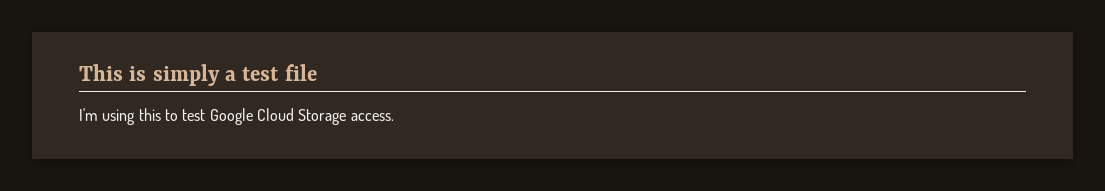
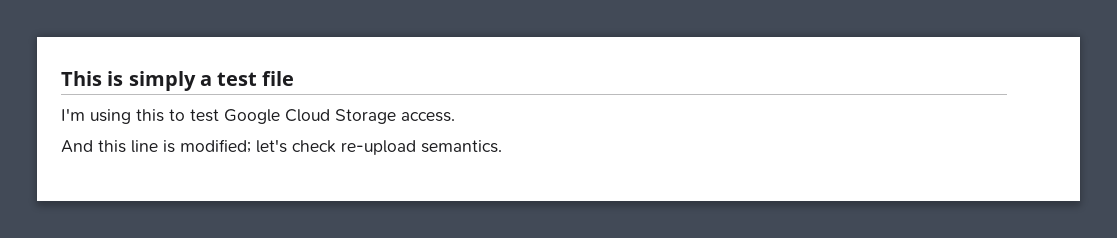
+ And this line is modified; let's check re-upload semantics.

